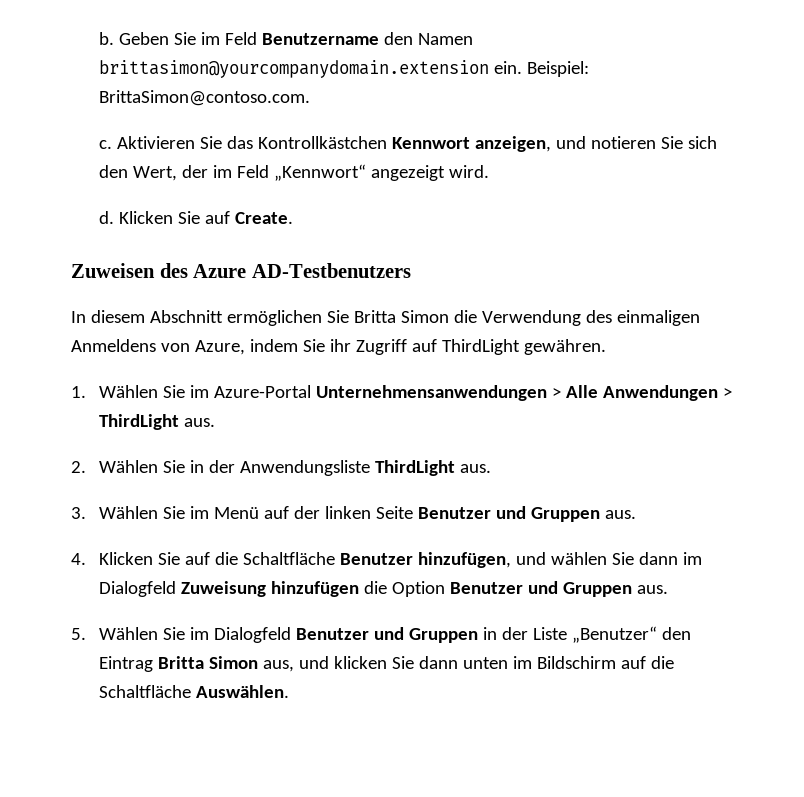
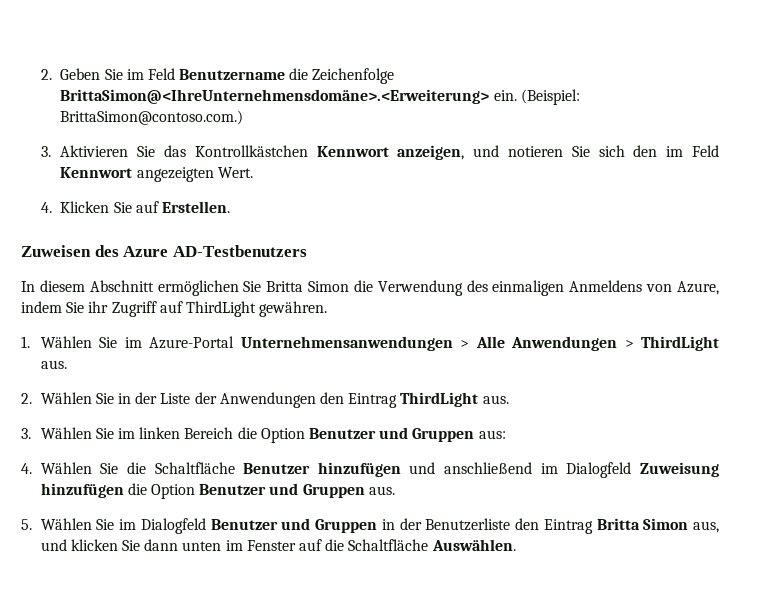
- b. Geben Sie im Feld Benutzername den Namen brittasimon@yourcompanydomain.extension ein. Beispiel: BrittaSimon@contoso.com.
- c. Aktivieren Sie das Kontrollkästchen Kennwort anzeigen, und notieren Sie sich den Wert, der im Feld „Kennwort“ angezeigt wird.
- d. Klicken Sie auf Create.
+ 2. Geben Sie im Feld Benutzername die Zeichenfolge BrittaSimon@<IhreUnternehmensdomäne>.<Erweiterung> ein. (Beispiel: BrittaSimon@contoso.com.)
+ 3. Aktivieren Sie das Kontrollkästchen Kennwort anzeigen, und notieren Sie sich den im Feld Kennwort angezeigten Wert.
+ 4. Klicken Sie auf Erstellen.
- 2. Wählen Sie in der Anwendungsliste ThirdLight aus.
+ 2. Wählen Sie in der Liste der Anwendungen den Eintrag ThirdLight aus.
- 3. Wählen Sie im Menü auf der linken Seite Benutzer und Gruppen aus.
- 4. Klicken Sie auf die Schaltfläche Benutzer hinzufügen, und wählen Sie dann im Dialogfeld Zuweisung hinzufügen die Option Benutzer und Gruppen aus.
+ 3. Wählen Sie im linken Bereich die Option Benutzer und Gruppen aus:
+ 4. Wählen Sie die Schaltfläche Benutzer hinzufügen und anschließend im Dialogfeld Zuweisung hinzufügen die Option Benutzer und Gruppen aus.
- 5. Wählen Sie im Dialogfeld Benutzer und Gruppen in der Liste „Benutzer“ den Eintrag Britta Simon aus, und klicken Sie dann unten im Bildschirm auf die Schaltfläche Auswählen.
+ 5. Wählen Sie im Dialogfeld Benutzer und Gruppen in der Benutzerliste den Eintrag Britta Simon aus, und klicken Sie dann unten im Fenster auf die Schaltfläche Auswählen.

